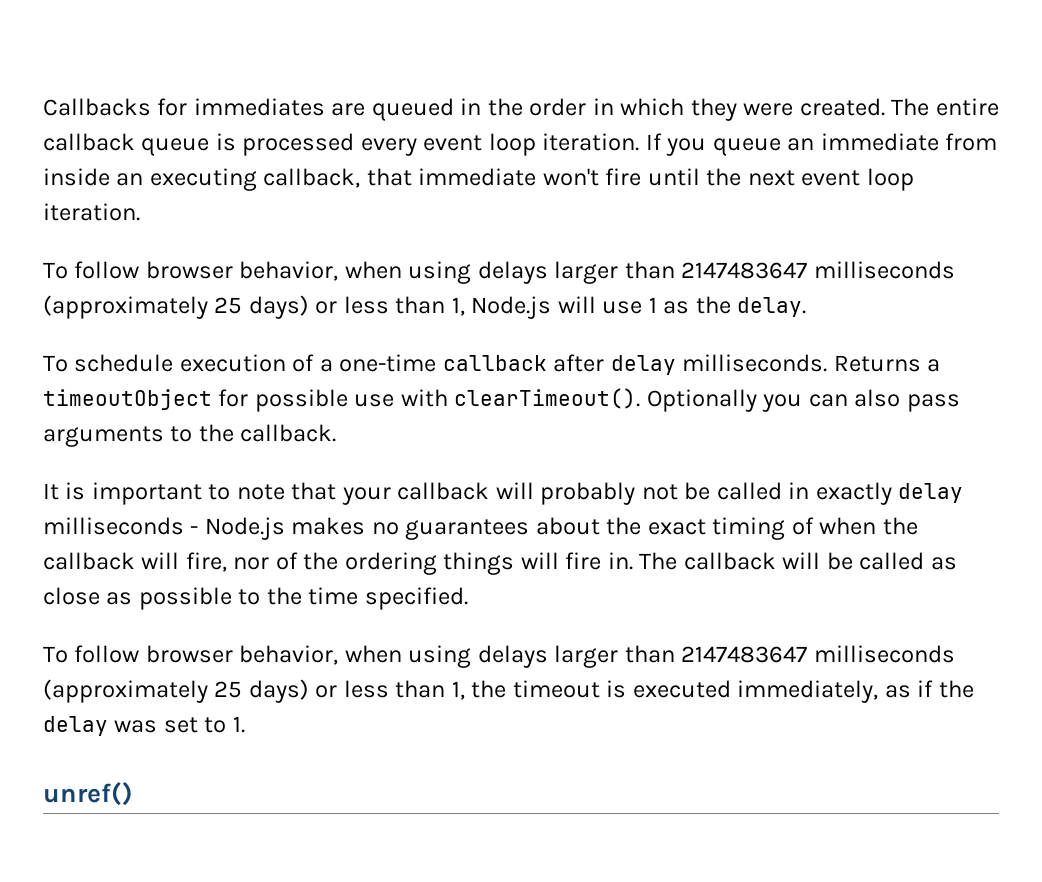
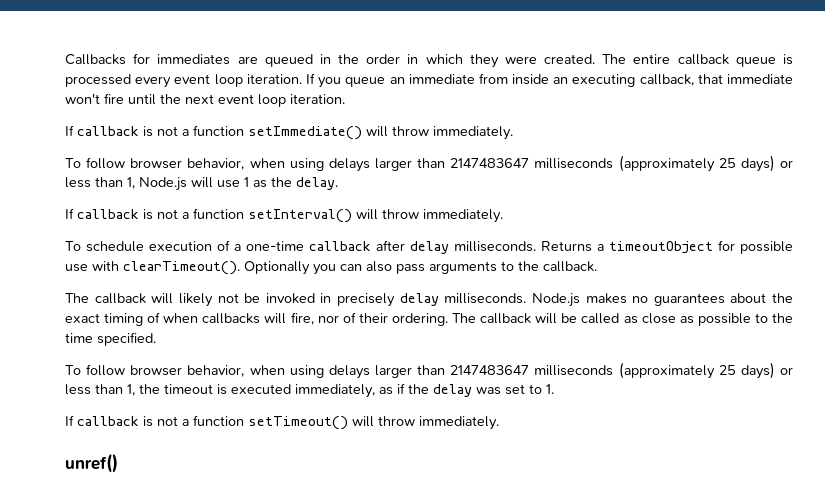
+ If callback is not a function setImmediate() will throw immediately.
+ If callback is not a function setInterval() will throw immediately.
- It is important to note that your callback will probably not be called in exactly delay milliseconds - Node.js makes no guarantees about the exact timing of when the callback will fire, nor of the ordering things will fire in.
+ The callback will likely not be invoked in precisely delay milliseconds. Node.js makes no guarantees about the exact timing of when callbacks will fire, nor of their ordering.
+ If callback is not a function setTimeout() will throw immediately.

